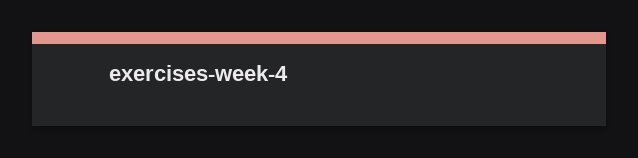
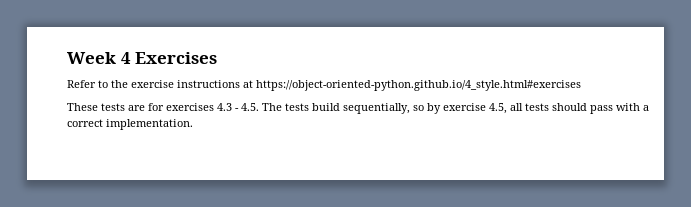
- exercises-week-4
+ Week 4 Exercises
+ Refer to the exercise instructions at https://object-oriented-python.github.io/4_style.html#exercises
+ These tests are for exercises 4.3 - 4.5. The tests build sequentially, so by exercise 4.5, all tests should pass with a correct implementation.

